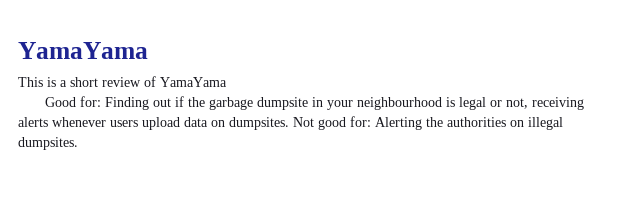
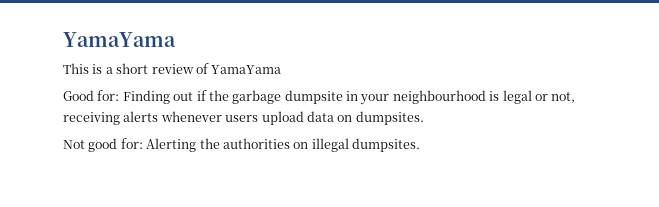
- Good for: Finding out if the garbage dumpsite in your neighbourhood is legal or not, receiving alerts whenever users upload data on dumpsites. Not good for: Alerting the authorities on illegal dumpsites.
+ Good for: Finding out if the garbage dumpsite in your neighbourhood is legal or not, receiving alerts whenever users upload data on dumpsites.
+ Not good for: Alerting the authorities on illegal dumpsites.

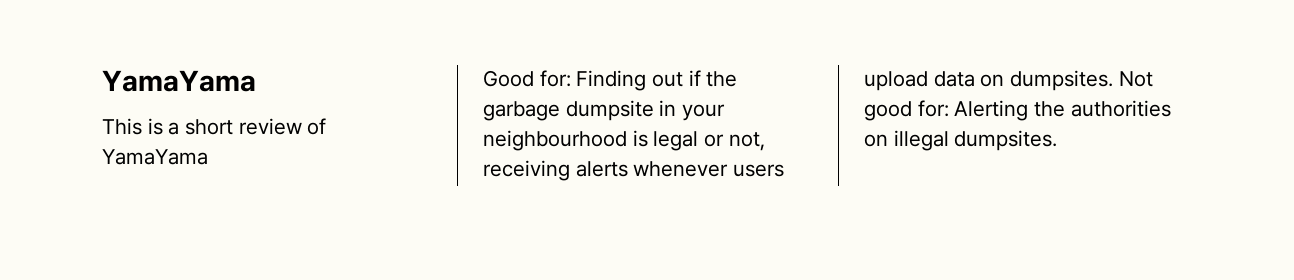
- Good for: Finding out if the garbage dumpsite in your neighbourhood is legal or not, receiving alerts whenever users upload data on dumpsites.
- Not good for: Alerting the authorities on illegal dumpsites.
+ Good for: Finding out if the garbage dumpsite in your neighbourhood is legal or not, receiving alerts whenever users upload data on dumpsites. Not good for: Alerting the authorities on illegal dumpsites.

